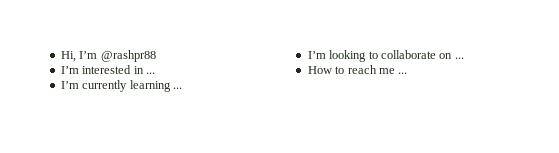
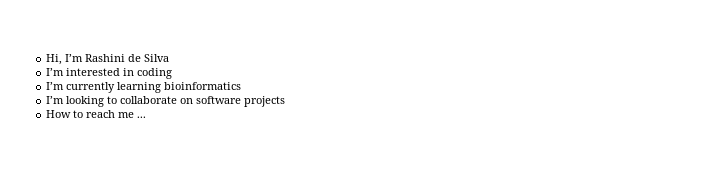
- Hi, I’m @rashpr88
+ Hi, I’m Rashini de Silva
- I’m interested in ...
+ I’m interested in coding
- I’m currently learning ...
+ I’m currently learning bioinformatics
- I’m looking to collaborate on ...
+ I’m looking to collaborate on software projects

